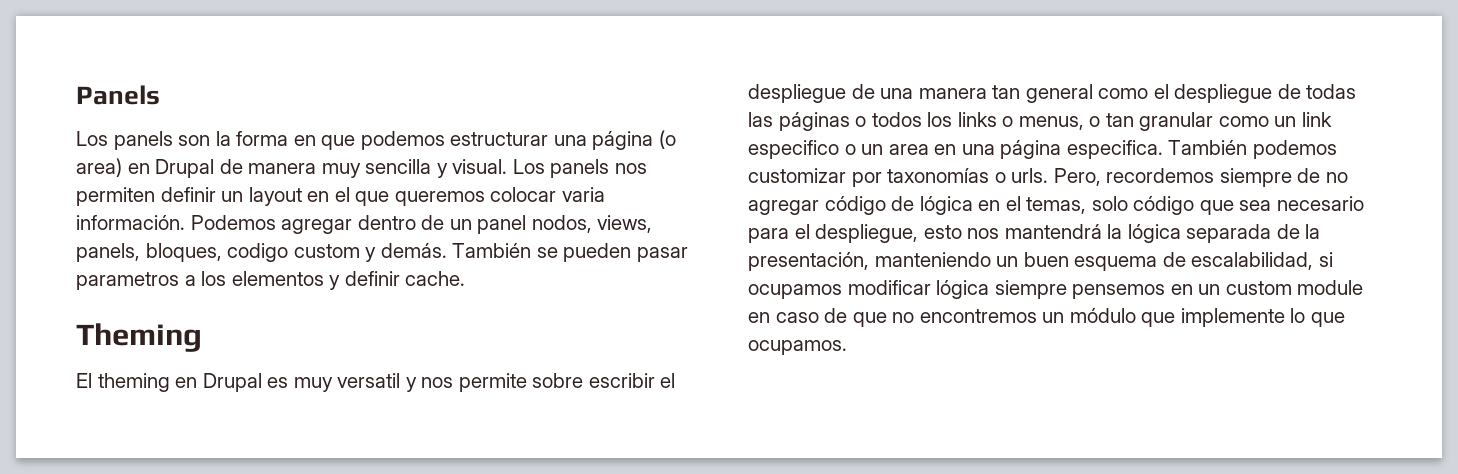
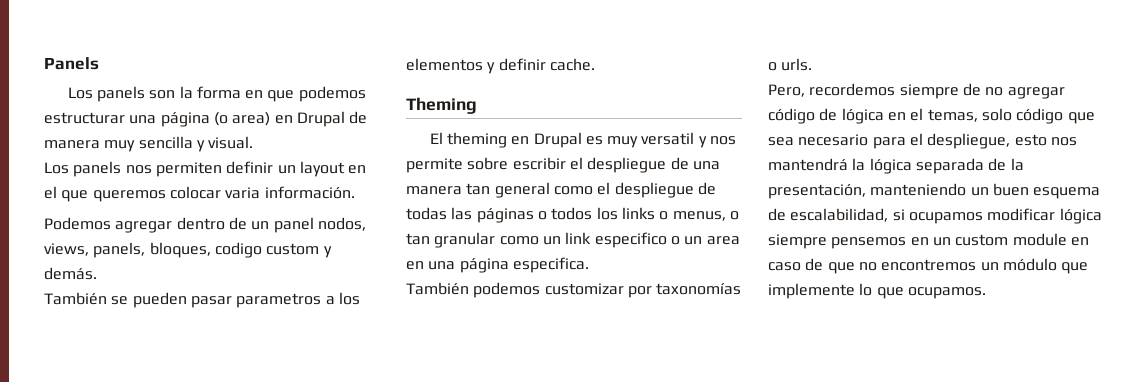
- Los panels son la forma en que podemos estructurar una página (o area) en Drupal de manera muy sencilla y visual. Los panels nos permiten definir un layout en el que queremos colocar varia información. Podemos agregar dentro de un panel nodos, views, panels, bloques, codigo custom y demás. También se pueden pasar parametros a los elementos y definir cache.
+ Los panels son la forma en que podemos estructurar una página (o area) en Drupal de manera muy sencilla y visual.
+ Los panels nos permiten definir un layout en el que queremos colocar varia información.
+ Podemos agregar dentro de un panel nodos, views, panels, bloques, codigo custom y demás.
+ También se pueden pasar parametros a los elementos y definir cache.
- El theming en Drupal es muy versatil y nos permite sobre escribir el despliegue de una manera tan general como el despliegue de todas las páginas o todos los links o menus, o tan granular como un link especifico o un area en una página especifica. También podemos customizar por taxonomías o urls. Pero, recordemos siempre de no agregar código de lógica en el temas, solo código que sea necesario para el despliegue, esto nos mantendrá la lógica separada de la presentación, manteniendo un buen esquema de escalabilidad, si ocupamos modificar lógica siempre pensemos en un custom module en caso de que no encontremos un módulo que implemente lo que ocupamos.
+ El theming en Drupal es muy versatil y nos permite sobre escribir el despliegue de una manera tan general como el despliegue de todas las páginas o todos los links o menus, o tan granular como un link especifico o un area en una página especifica.
+ También podemos customizar por taxonomías o urls.
+ Pero, recordemos siempre de no agregar código de lógica en el temas, solo código que sea necesario para el despliegue, esto nos mantendrá la lógica separada de la presentación, manteniendo un buen esquema de escalabilidad, si ocupamos modificar lógica siempre pensemos en un custom module en caso de que no encontremos un módulo que implemente lo que ocupamos.

